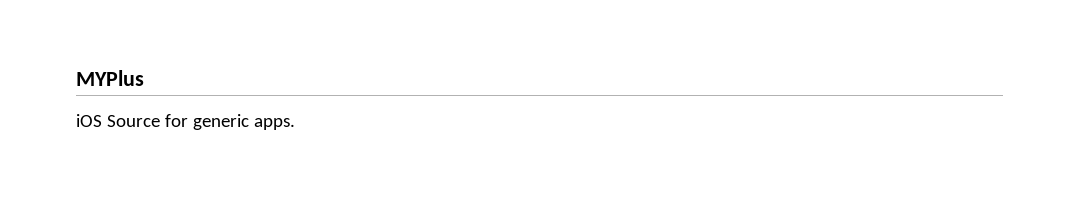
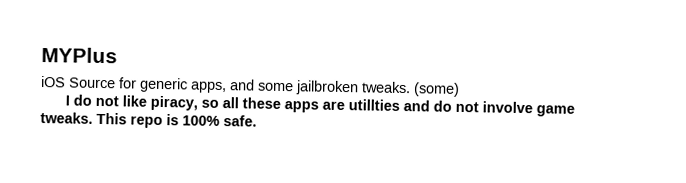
- iOS Source for generic apps.
+ iOS Source for generic apps, and some jailbroken tweaks. (some)
+ I do not like piracy, so all these apps are utillties and do not involve game tweaks. This repo is 100% safe.

